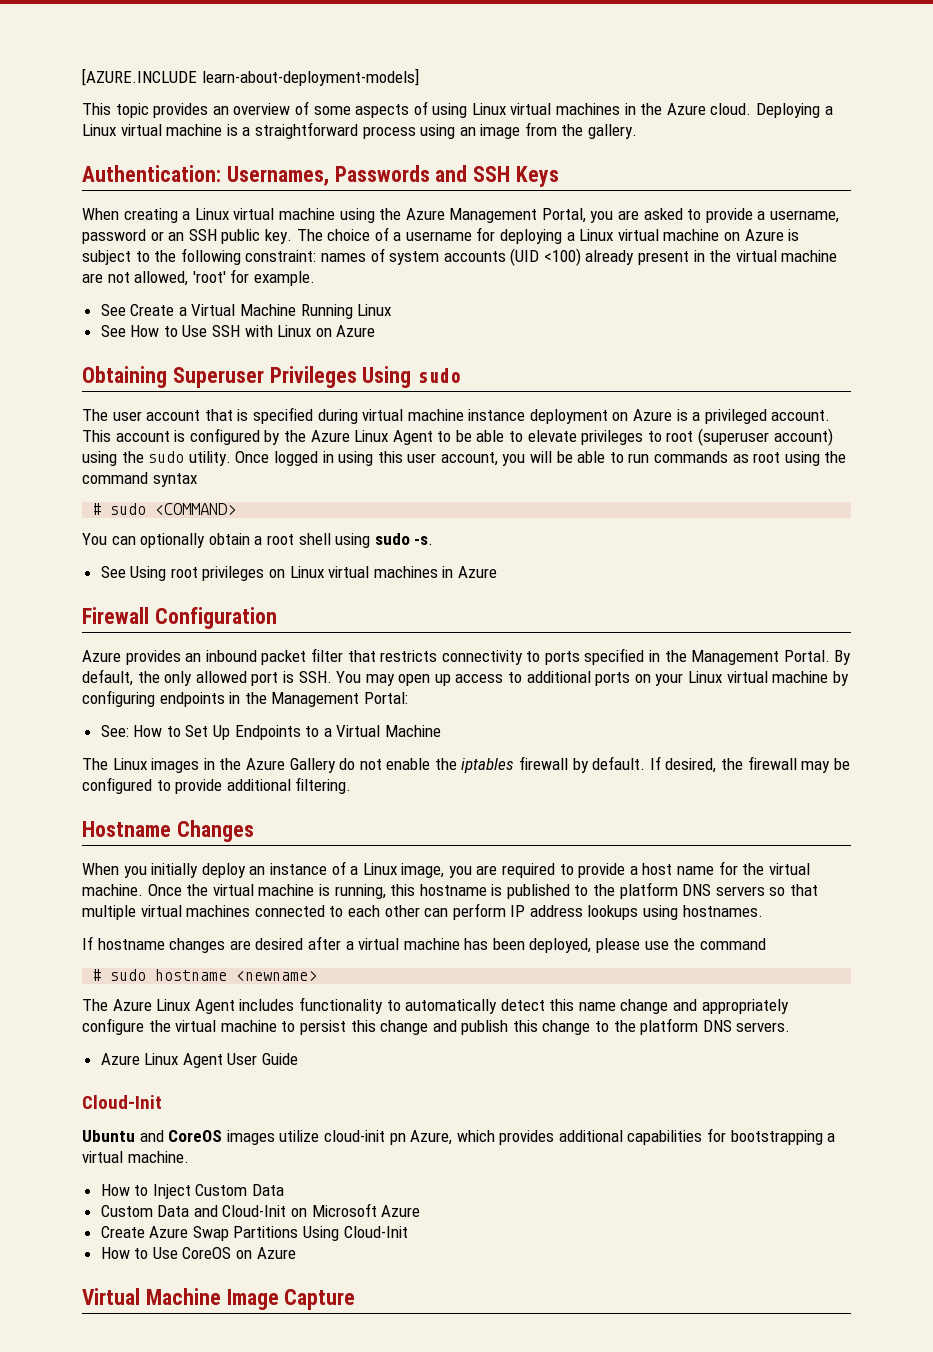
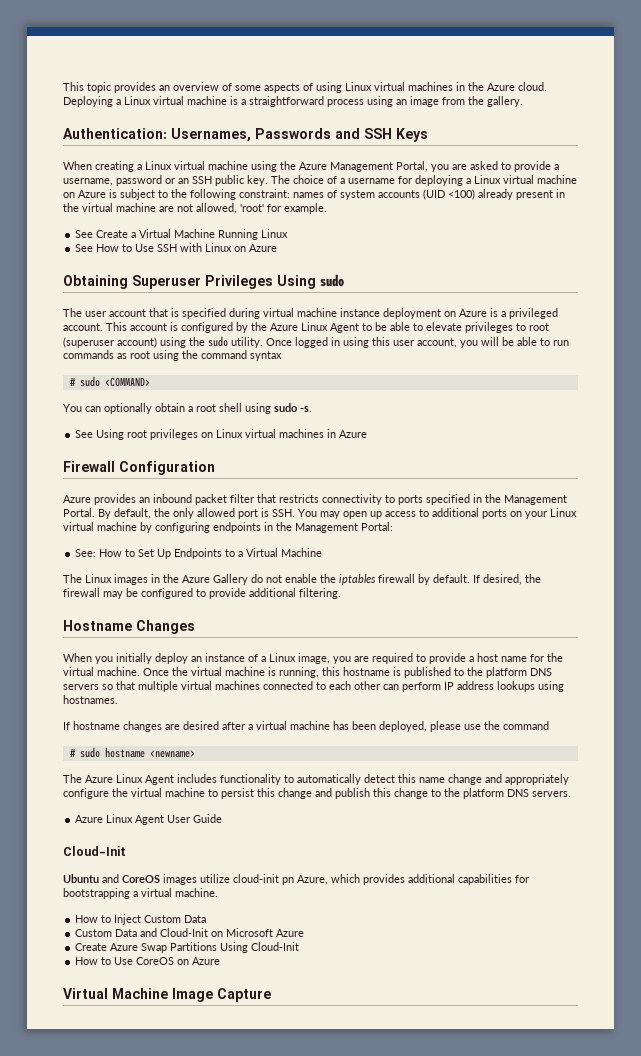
- [AZURE.INCLUDE learn-about-deployment-models]

